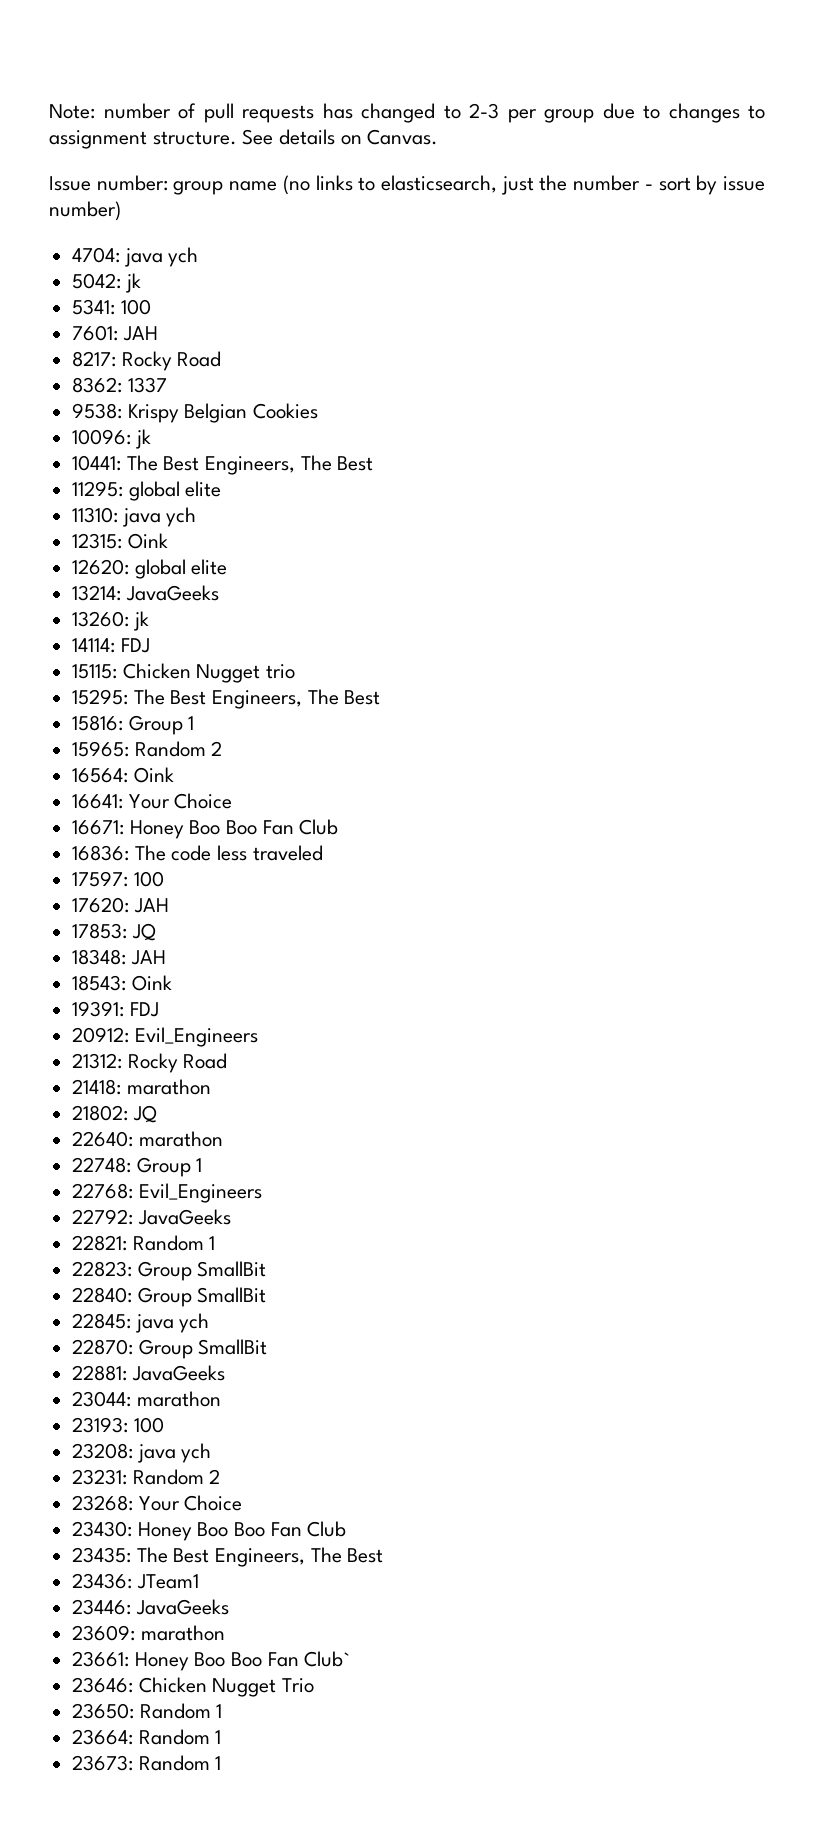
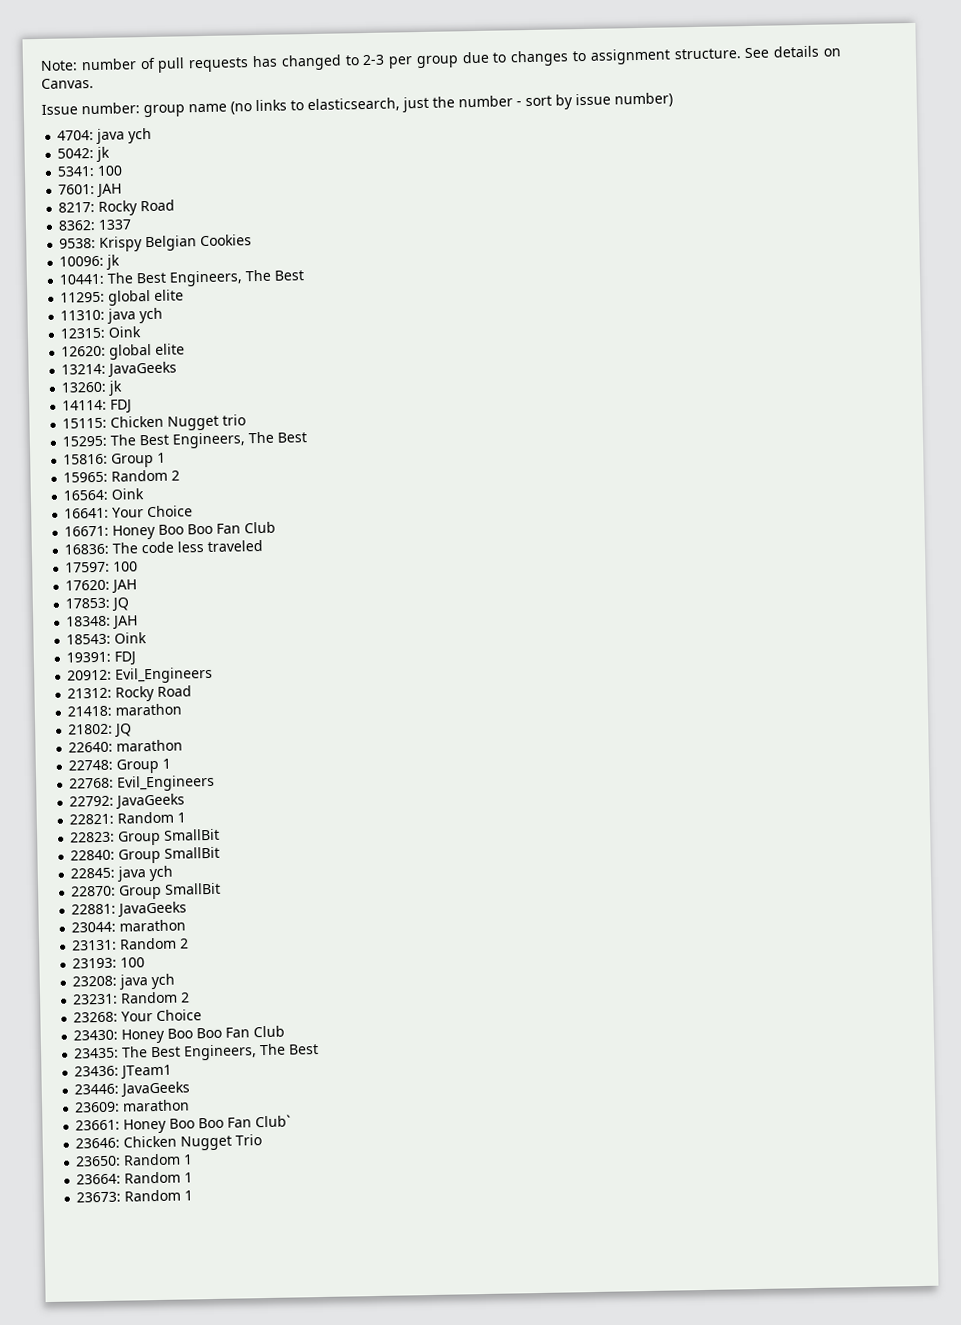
+ 23131: Random 2

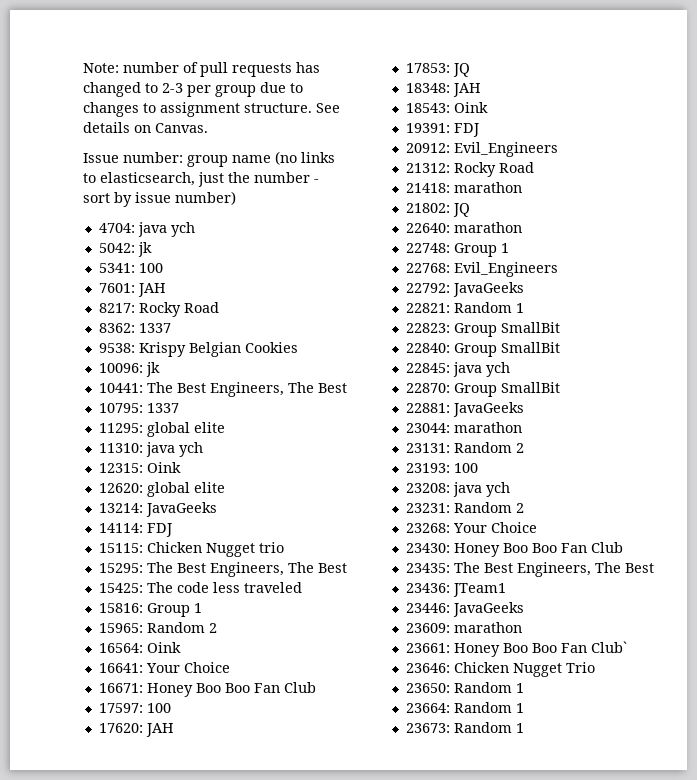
+ 10795: 1337
- 13260: jk
+ 15425: The code less traveled
- 16836: The code less traveled

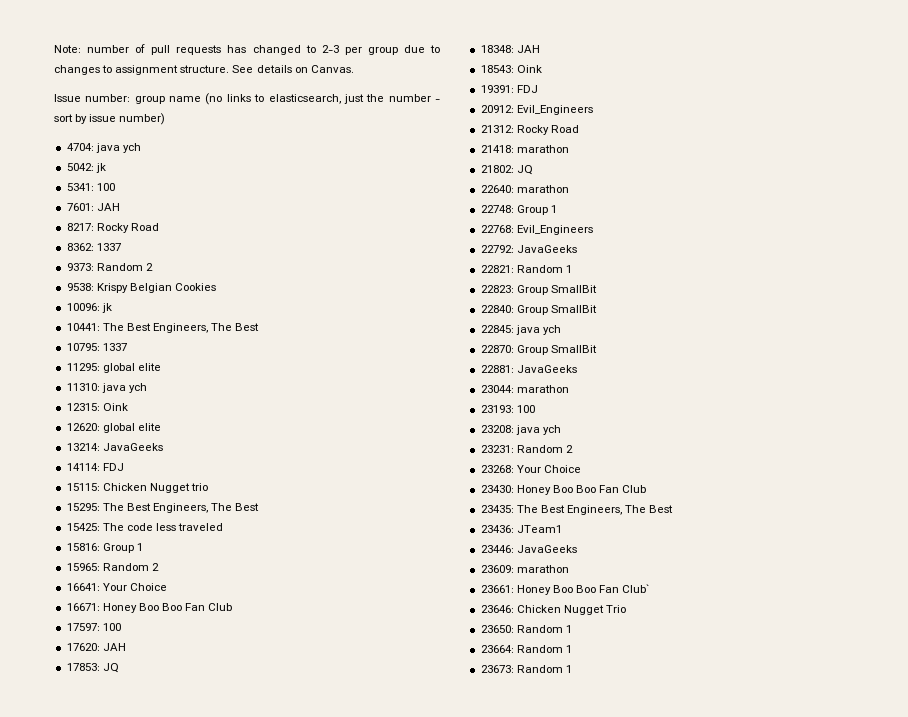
+ 9373: Random 2
- 16564: Oink
- 23131: Random 2

